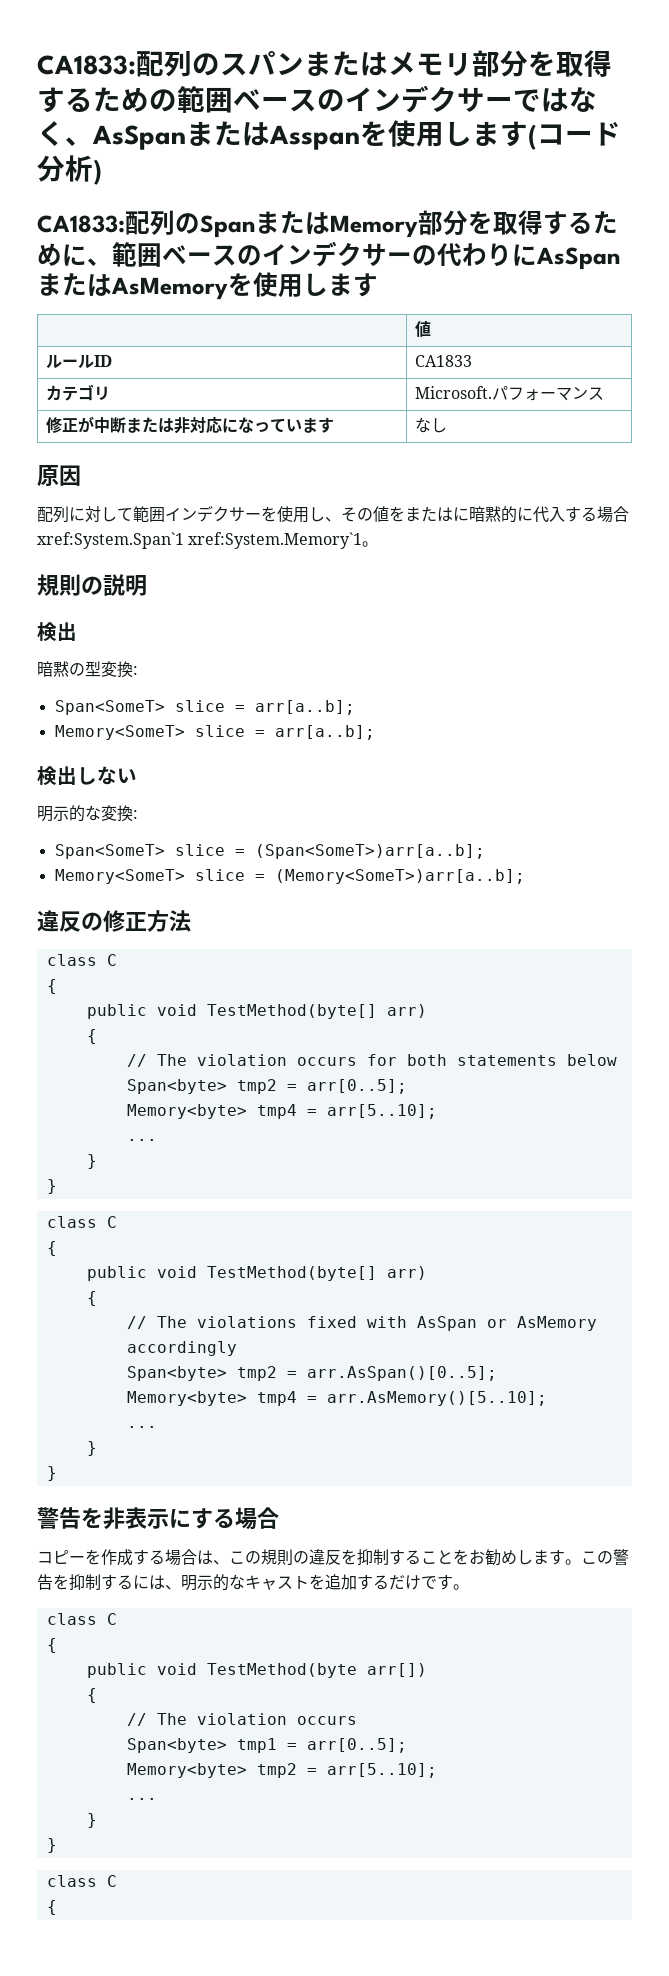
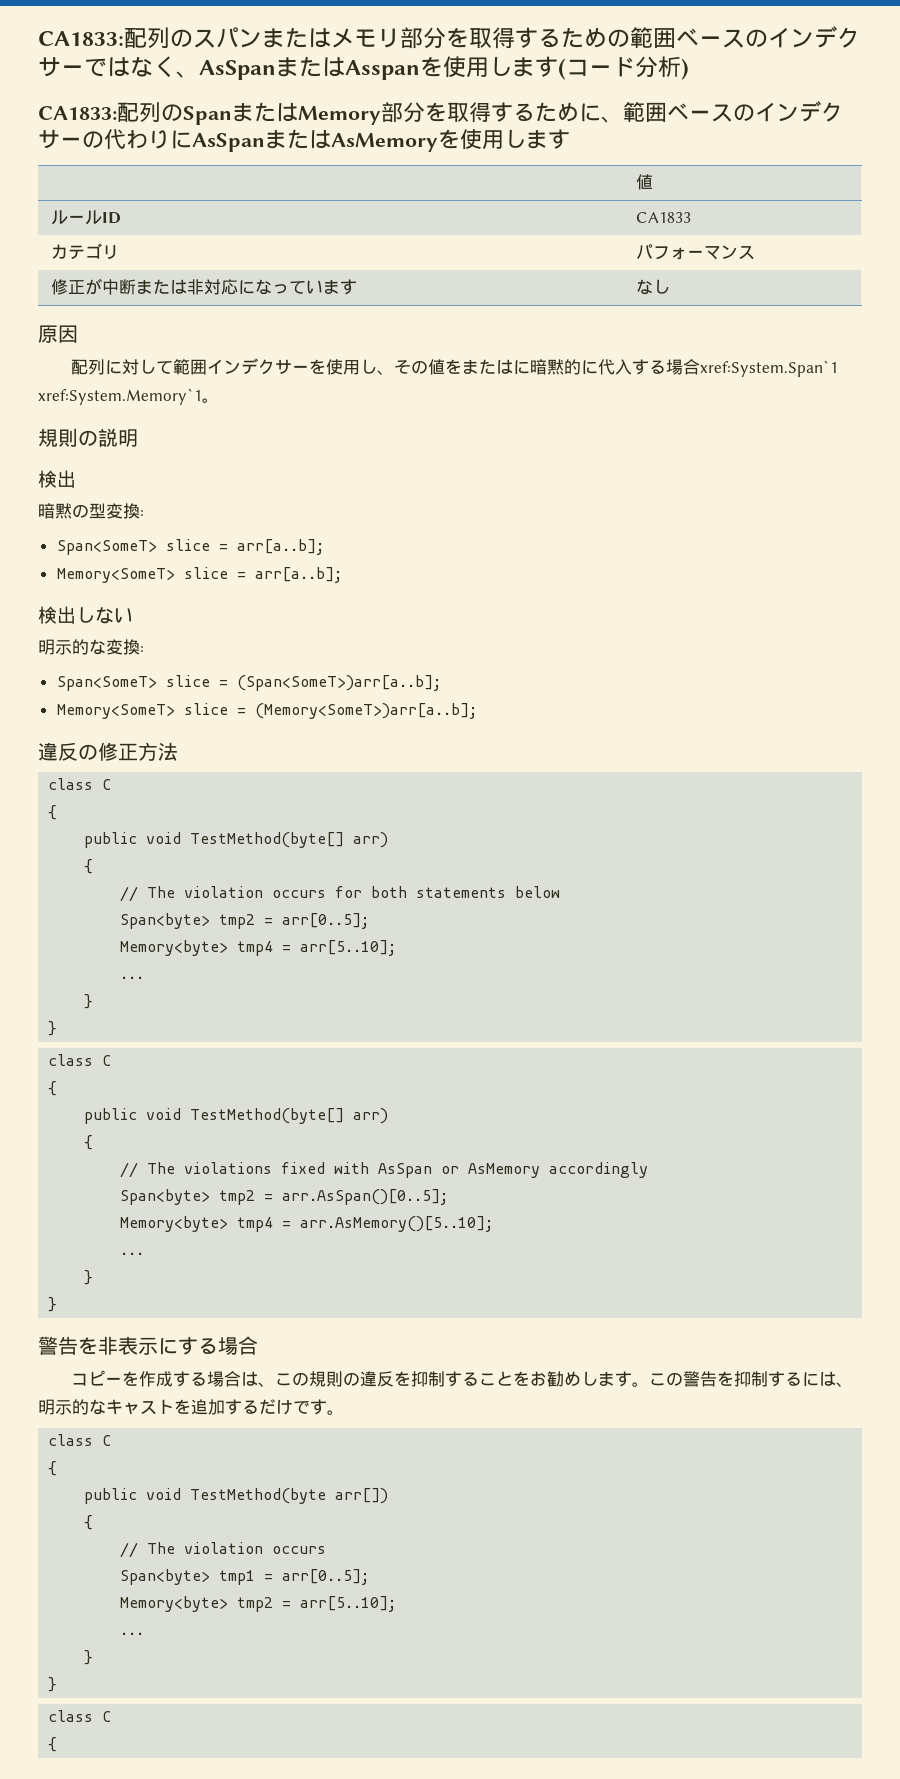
- カテゴリ | Microsoft.パフォーマンス
+ カテゴリ | パフォーマンス

